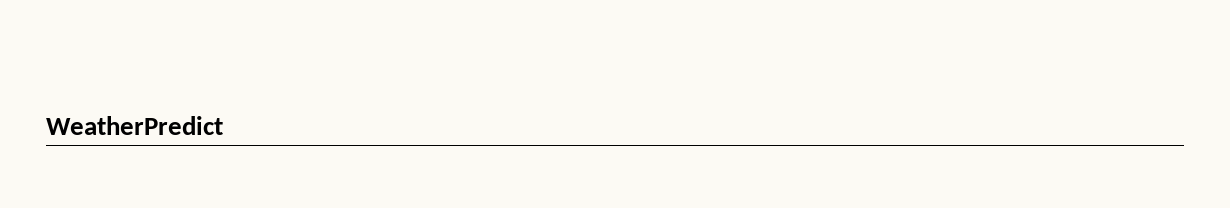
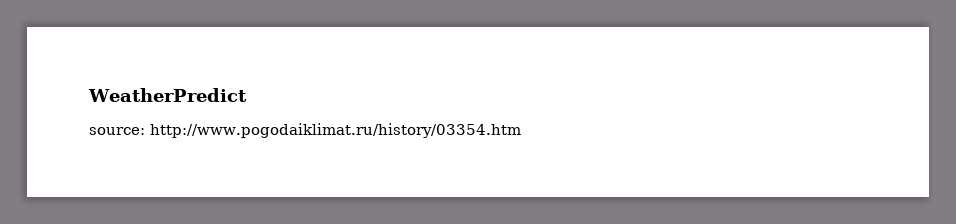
+ source: http://www.pogodaiklimat.ru/history/03354.htm

